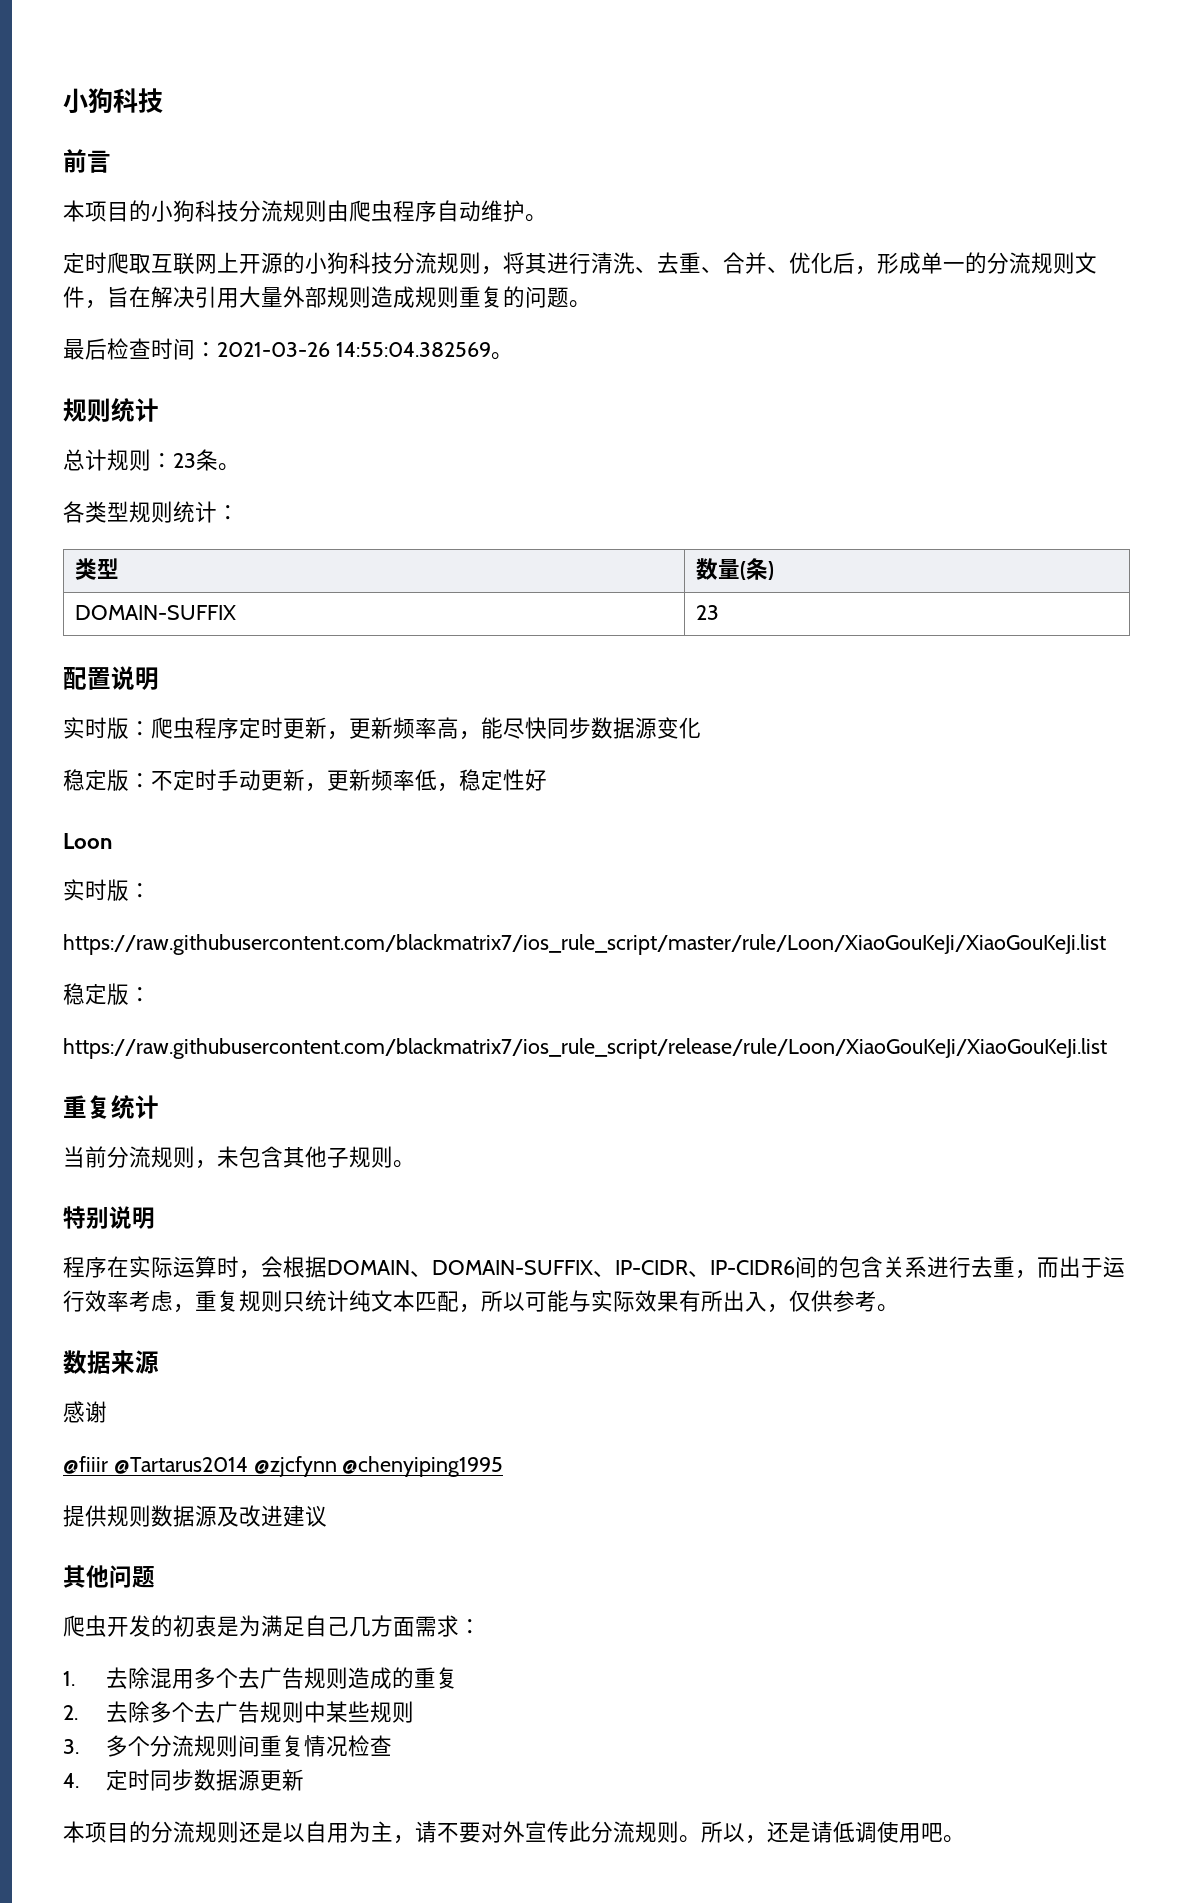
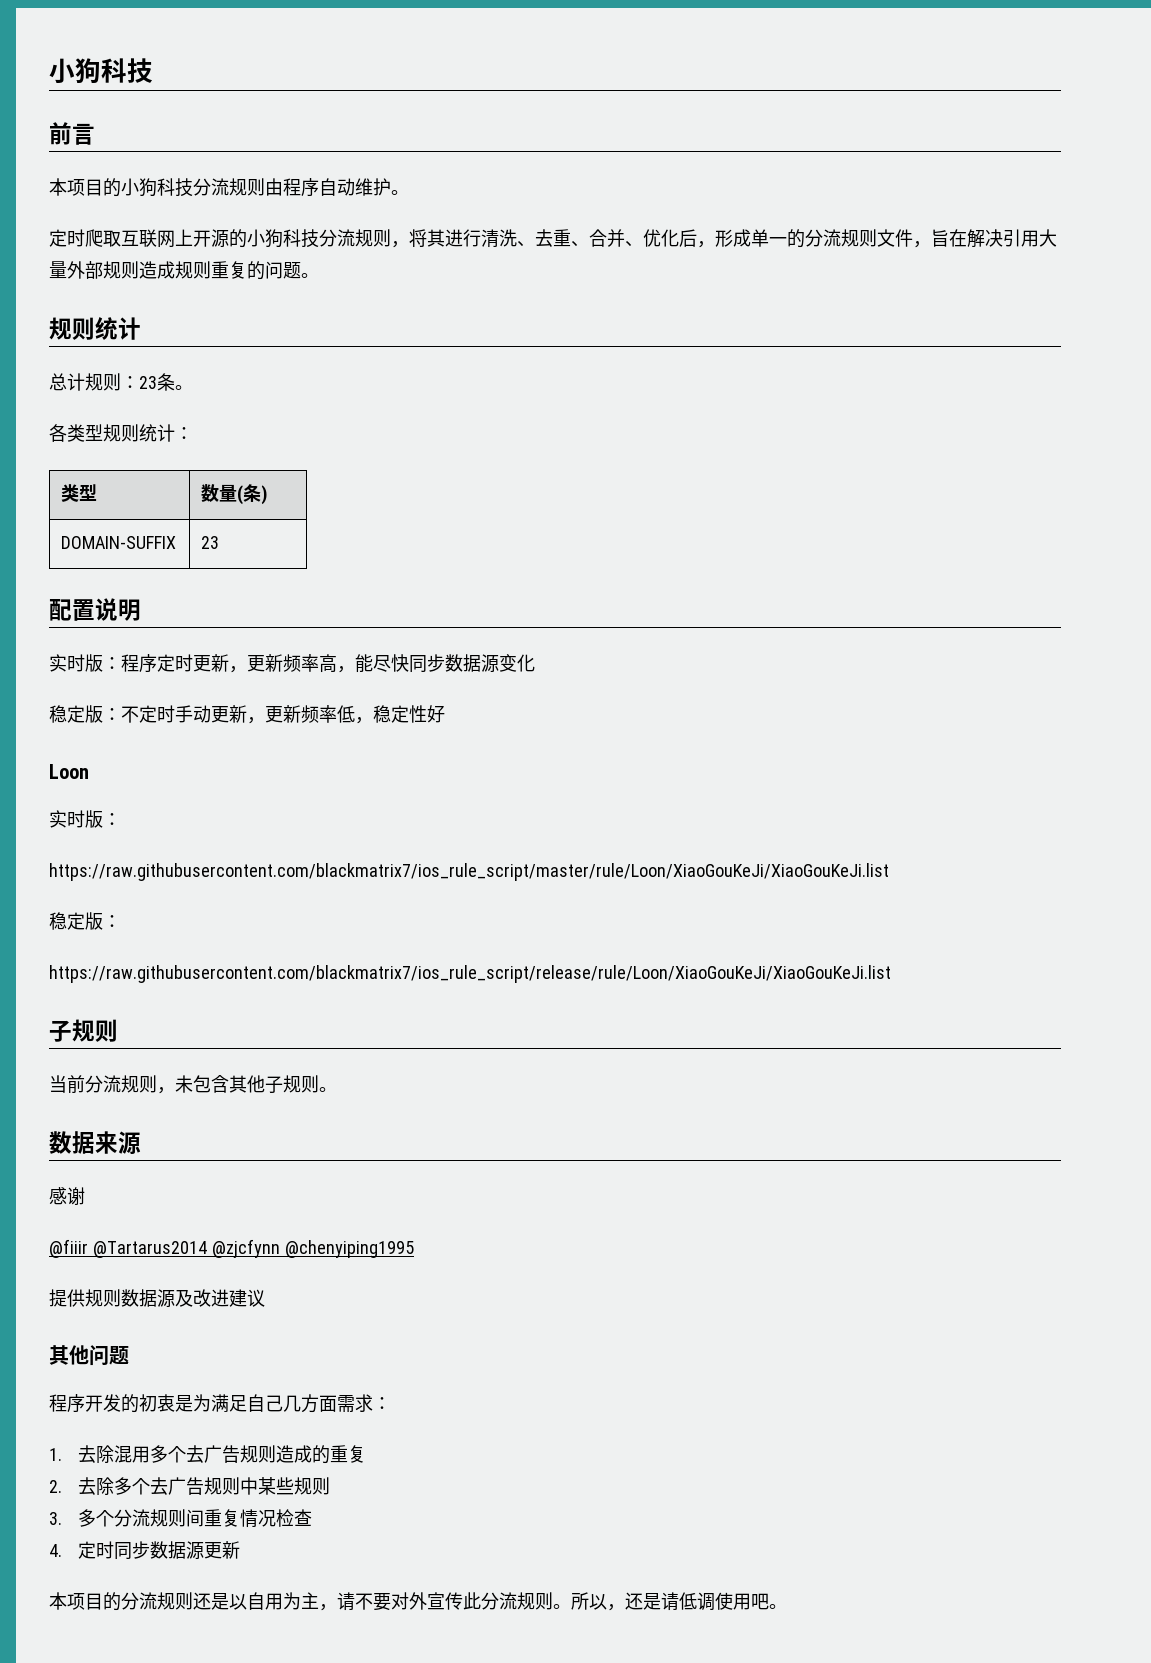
- 本项目的小狗科技分流规则由爬虫程序自动维护。
+ 本项目的小狗科技分流规则由程序自动维护。
- 最后检查时间：2021-03-26 14:55:04.382569。
- 实时版：爬虫程序定时更新，更新频率高，能尽快同步数据源变化
+ 实时版：程序定时更新，更新频率高，能尽快同步数据源变化
  https://raw.githubusercontent.com/blackmatrix7/ios_rule_script/release/rule/Loon/XiaoGouKeJi/XiaoGouKeJi.list
- 重复统计
+ 子规则
- 特别说明
- 程序在实际运算时，会根据DOMAIN、DOMAIN-SUFFIX、IP-CIDR、IP-CIDR6间的包含关系进行去重，而出于运行效率考虑，重复规则只统计纯文本匹配，所以可能与实际效果有所出入，仅供参考。
- 爬虫开发的初衷是为满足自己几方面需求：
+ 程序开发的初衷是为满足自己几方面需求：

